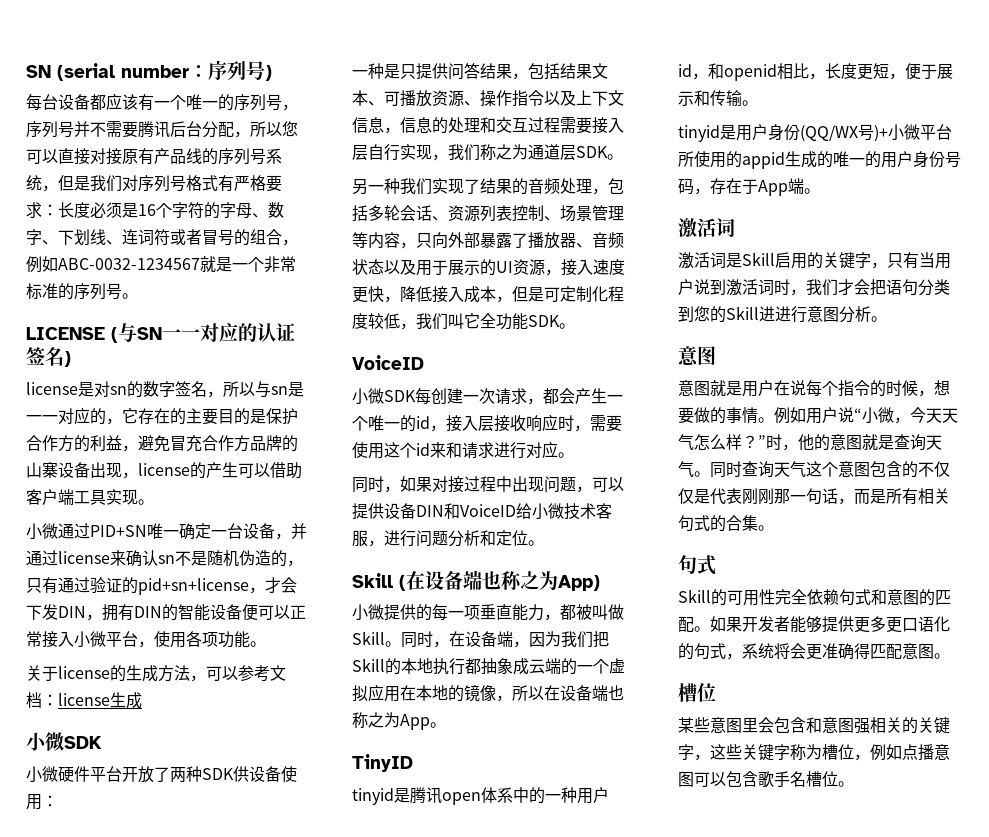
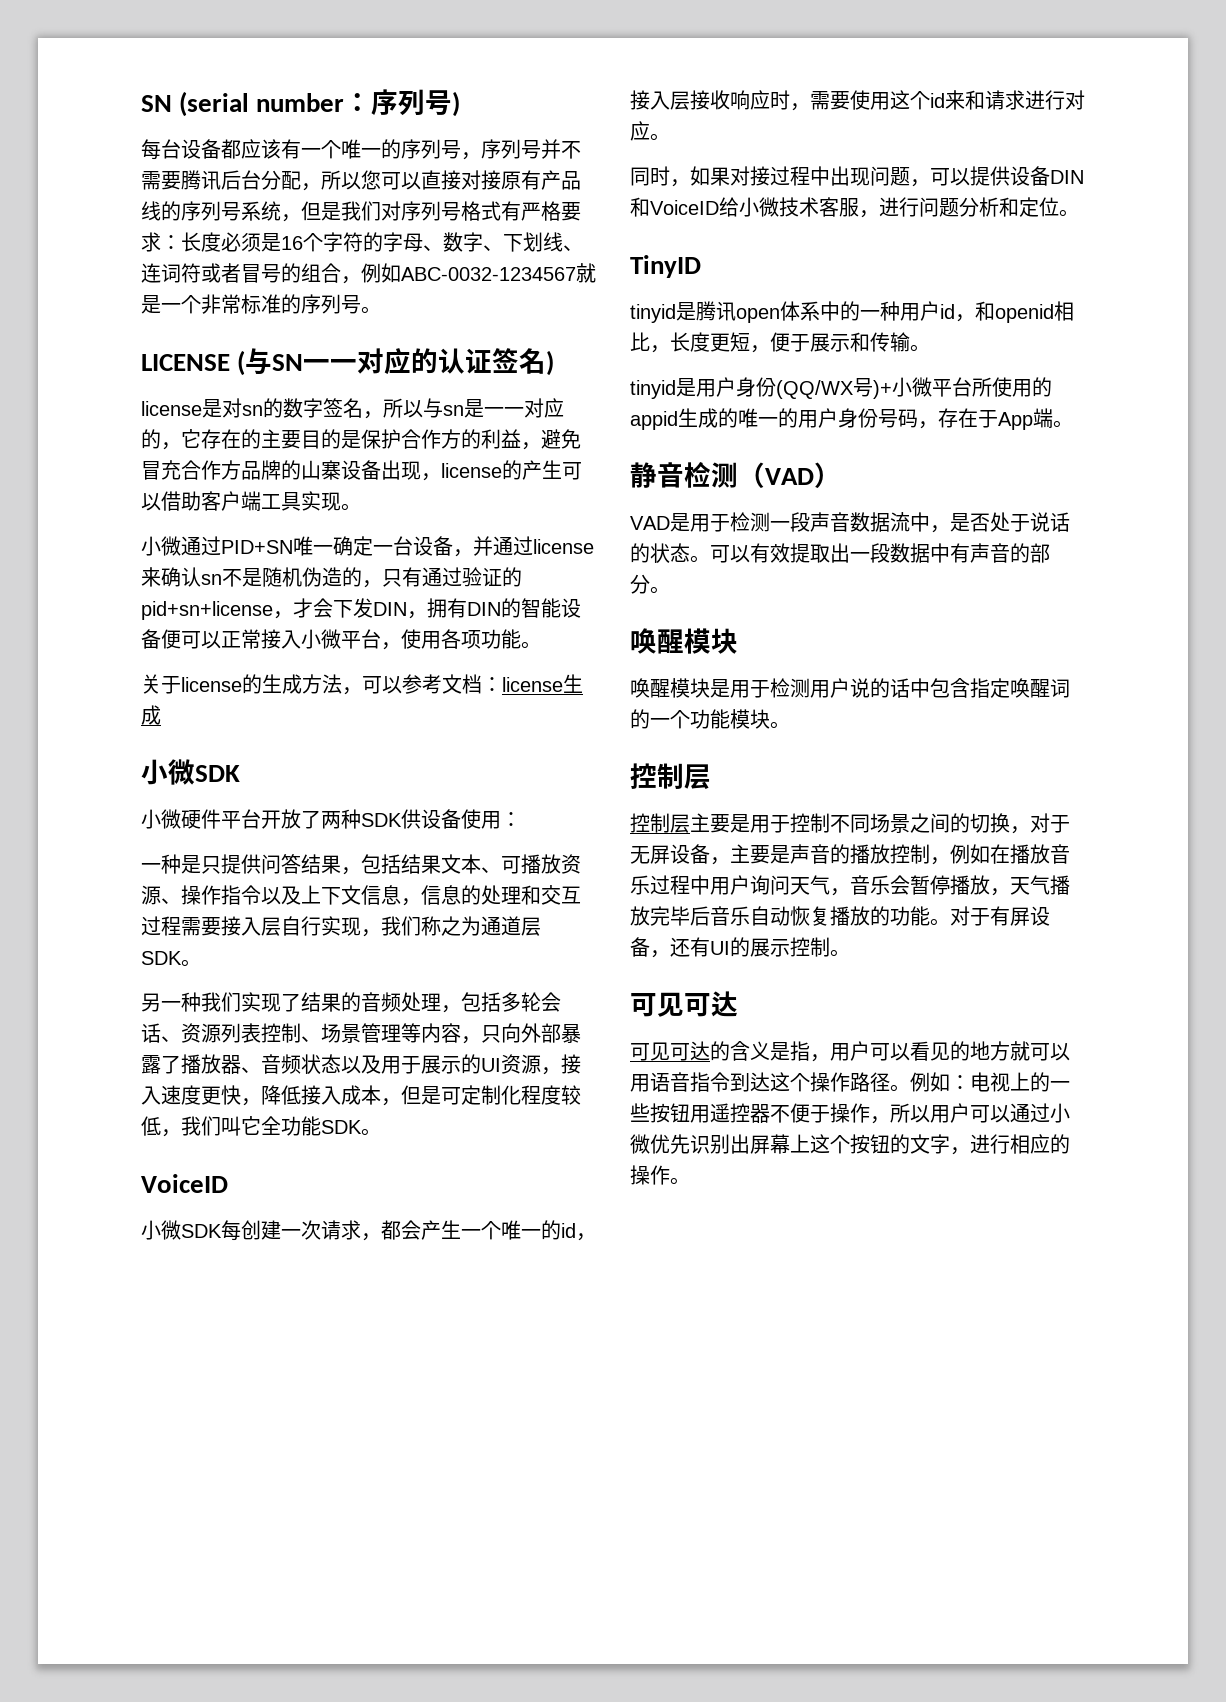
- Skill (在设备端也称之为App)
- 小微提供的每一项垂直能力，都被叫做Skill。同时，在设备端，因为我们把Skill的本地执行都抽象成云端的一个虚拟应用在本地的镜像，所以在设备端也称之为App。
  tinyid是用户身份(QQ/WX号)+小微平台所使用的appid生成的唯一的用户身份号码，存在于App端。
- 激活词
- 激活词是Skill启用的关键字，只有当用户说到激活词时，我们才会把语句分类到您的Skill进进行意图分析。
- 意图
- 意图就是用户在说每个指令的时候，想要做的事情。例如用户说“小微，今天天气怎么样？”时，他的意图就是查询天气。同时查询天气这个意图包含的不仅仅是代表刚刚那一句话，而是所有相关句式的合集。
- 句式
- Skill的可用性完全依赖句式和意图的匹配。如果开发者能够提供更多更口语化的句式，系统将会更准确得匹配意图。
- 槽位
- 某些意图里会包含和意图强相关的关键字，这些关键字称为槽位，例如点播意图可以包含歌手名槽位。
+ 静音检测（VAD）
+ VAD是用于检测一段声音数据流中，是否处于说话的状态。可以有效提取出一段数据中有声音的部分。
+ 唤醒模块
+ 唤醒模块是用于检测用户说的话中包含指定唤醒词的一个功能模块。
+ 控制层
+ 控制层主要是用于控制不同场景之间的切换，对于无屏设备，主要是声音的播放控制，例如在播放音乐过程中用户询问天气，音乐会暂停播放，天气播放完毕后音乐自动恢复播放的功能。对于有屏设备，还有UI的展示控制。
+ 可见可达
+ 可见可达的含义是指，用户可以看见的地方就可以用语音指令到达这个操作路径。例如：电视上的一些按钮用遥控器不便于操作，所以用户可以通过小微优先识别出屏幕上这个按钮的文字，进行相应的操作。

